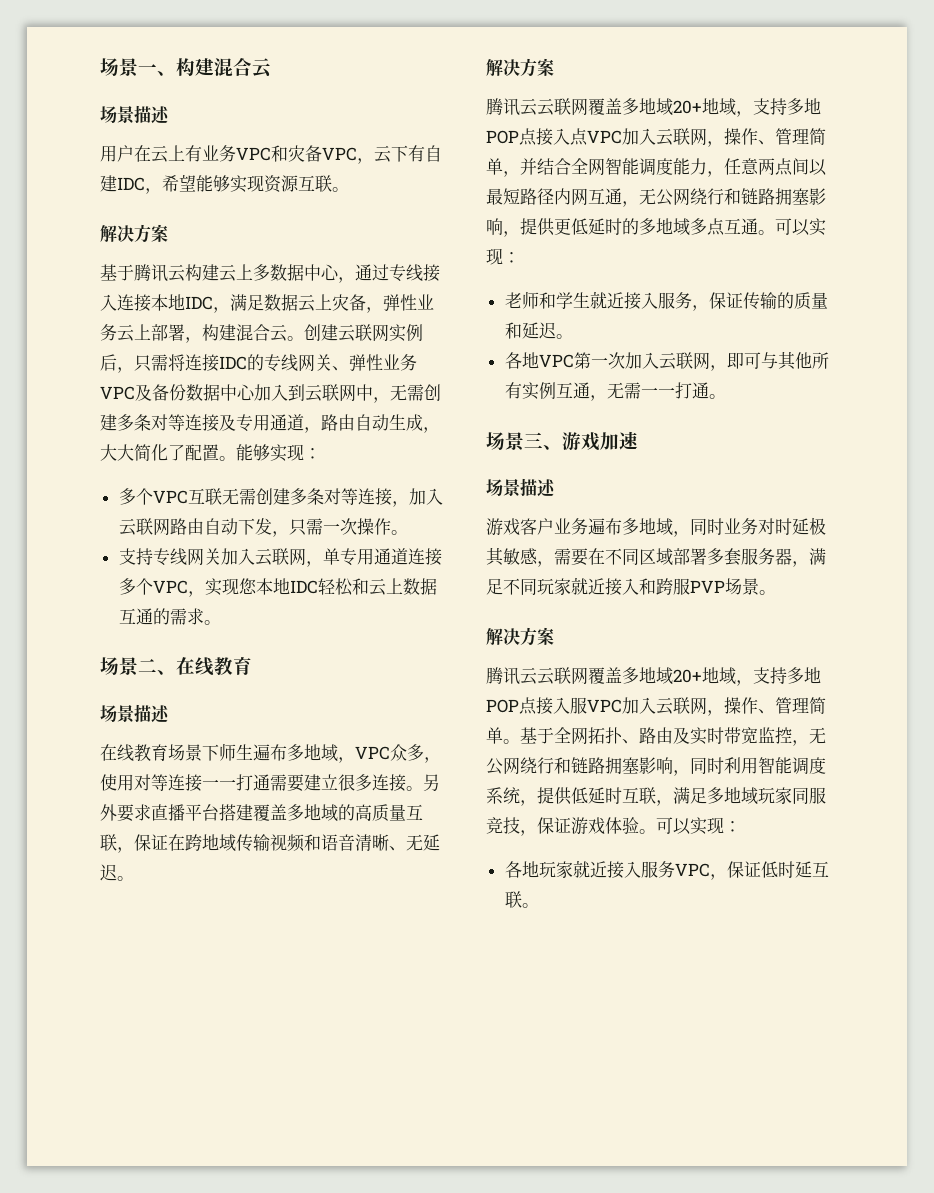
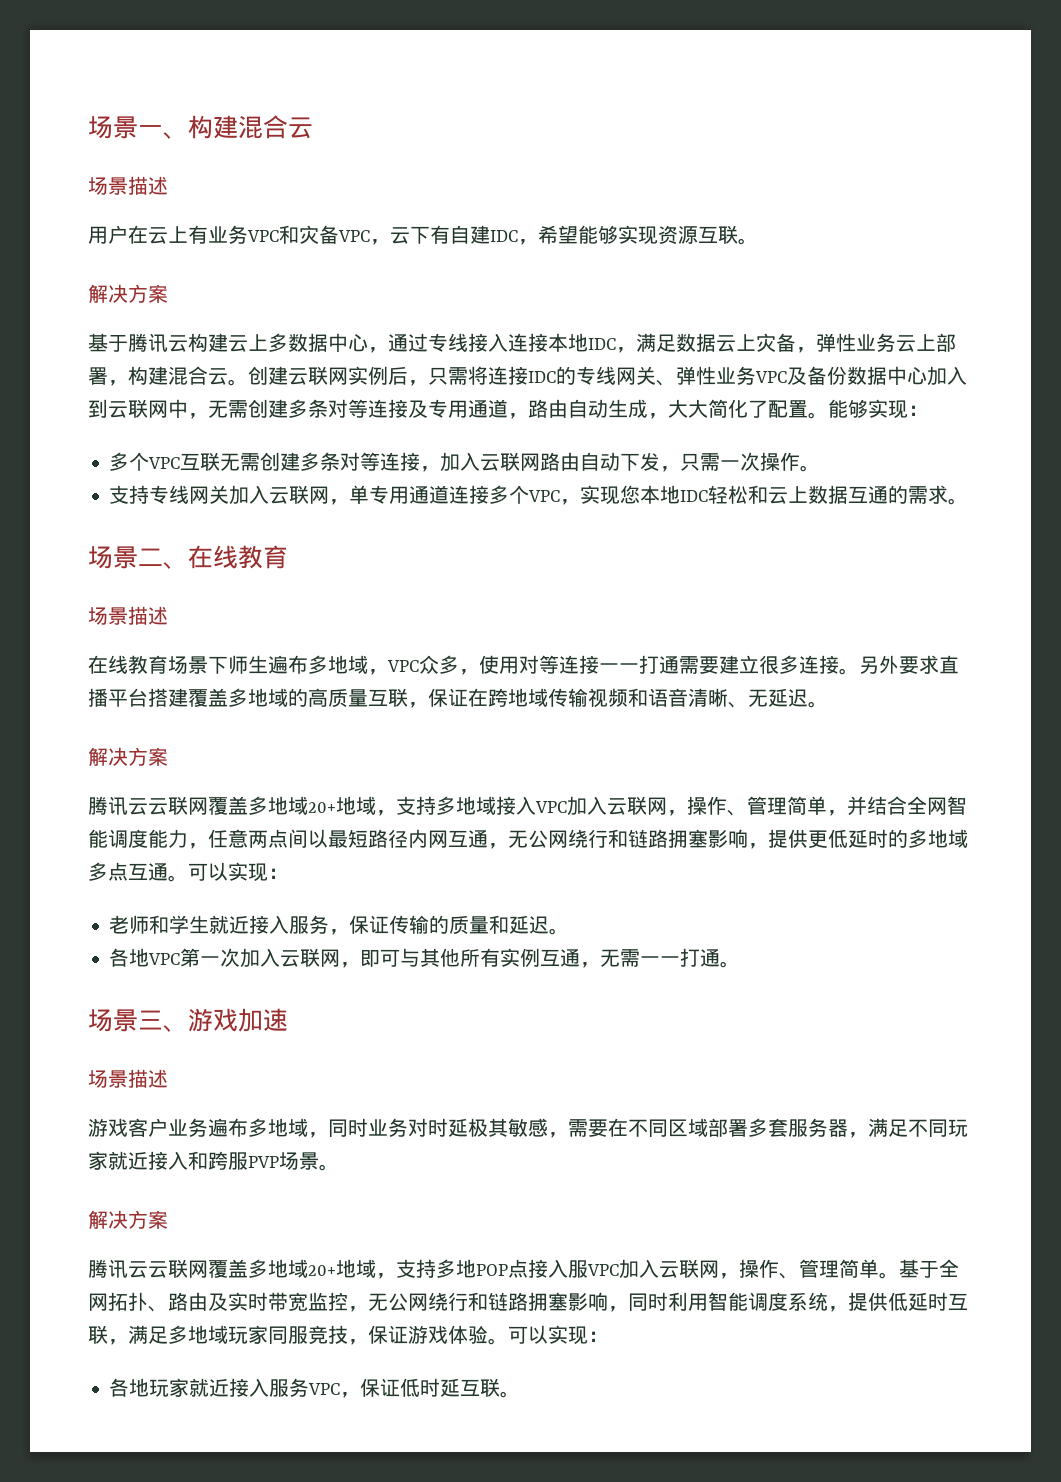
- 腾讯云云联网覆盖多地域20+地域，支持多地POP点接入点VPC加入云联网，操作、管理简单，并结合全网智能调度能力，任意两点间以最短路径内网互通，无公网绕行和链路拥塞影响，提供更低延时的多地域多点互通。
+ 腾讯云云联网覆盖多地域20+地域，支持多地域接入VPC加入云联网，操作、管理简单，并结合全网智能调度能力，任意两点间以最短路径内网互通，无公网绕行和链路拥塞影响，提供更低延时的多地域多点互通。

